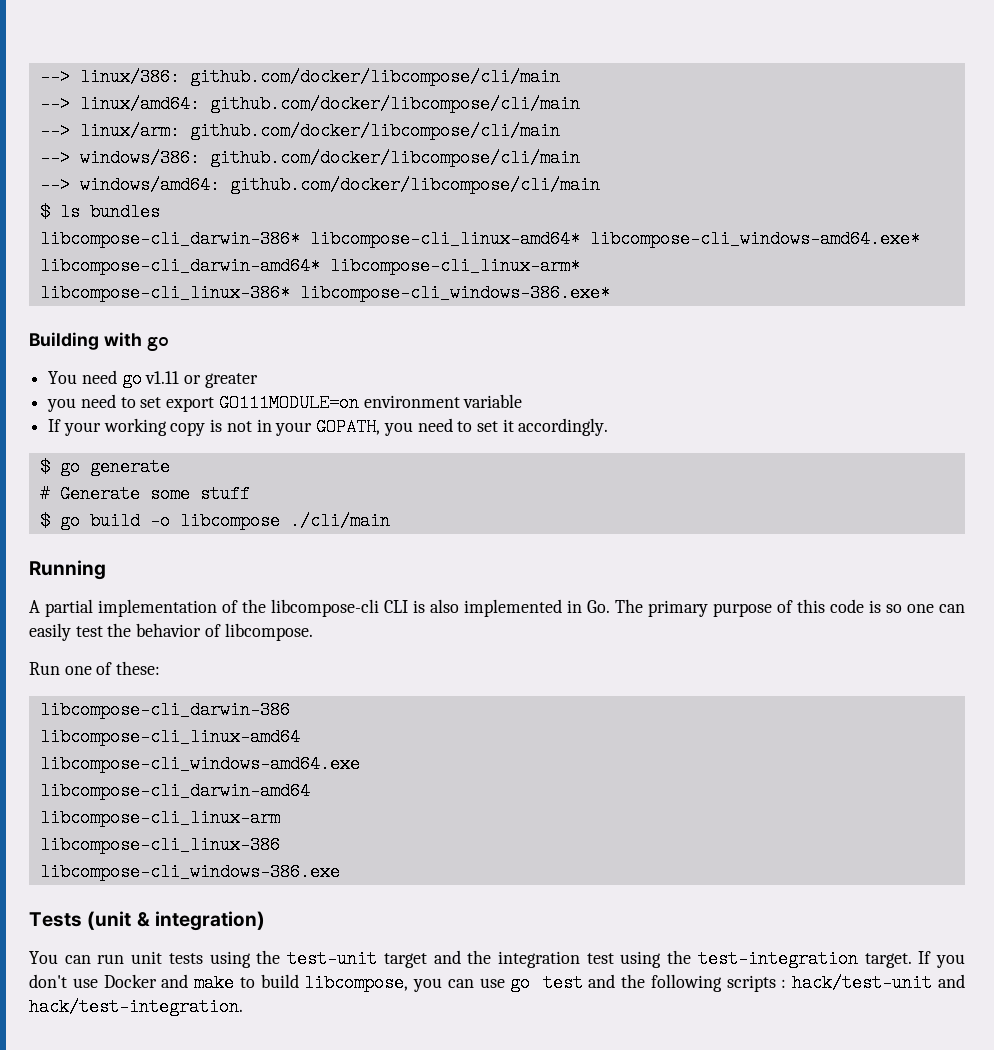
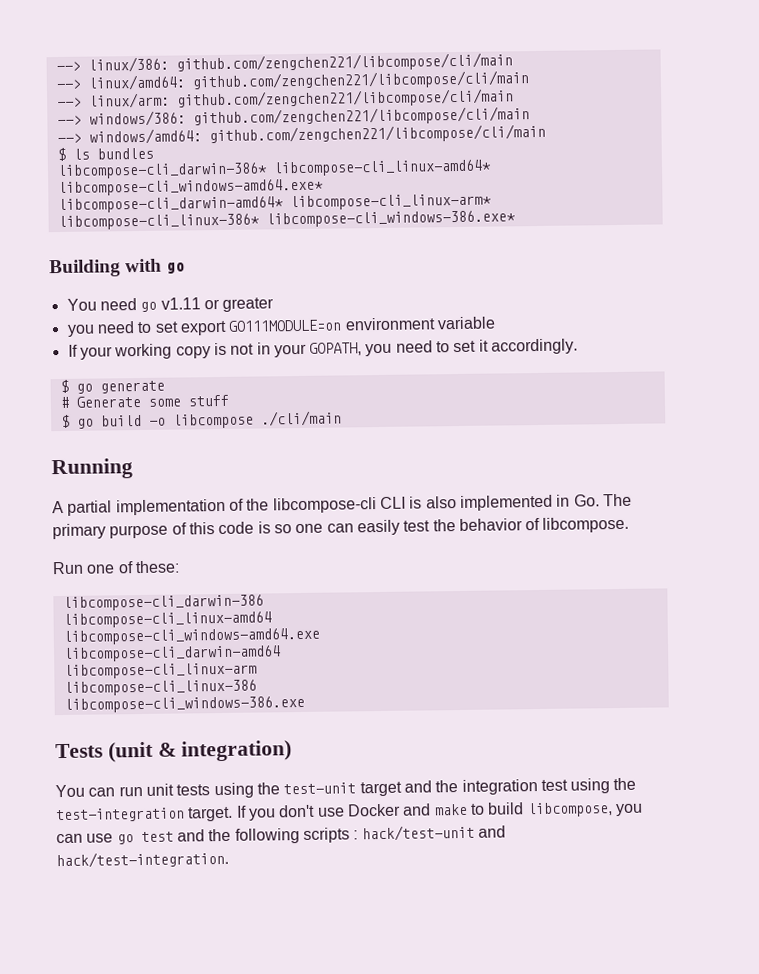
- --> linux/386: github.com/docker/libcompose/cli/main
+ --> linux/386: github.com/zengchen221/libcompose/cli/main
- --> linux/amd64: github.com/docker/libcompose/cli/main
+ --> linux/amd64: github.com/zengchen221/libcompose/cli/main
- --> linux/arm: github.com/docker/libcompose/cli/main
+ --> linux/arm: github.com/zengchen221/libcompose/cli/main
- --> windows/386: github.com/docker/libcompose/cli/main
+ --> windows/386: github.com/zengchen221/libcompose/cli/main
- --> windows/amd64: github.com/docker/libcompose/cli/main
+ --> windows/amd64: github.com/zengchen221/libcompose/cli/main

